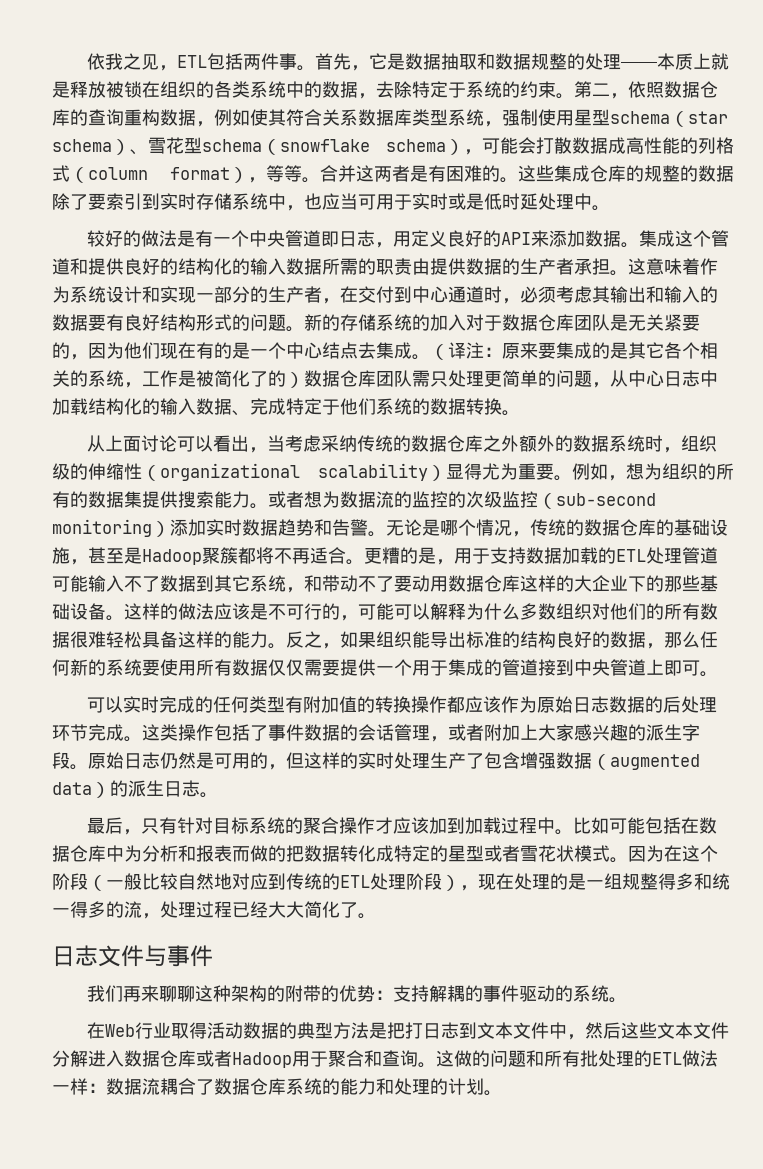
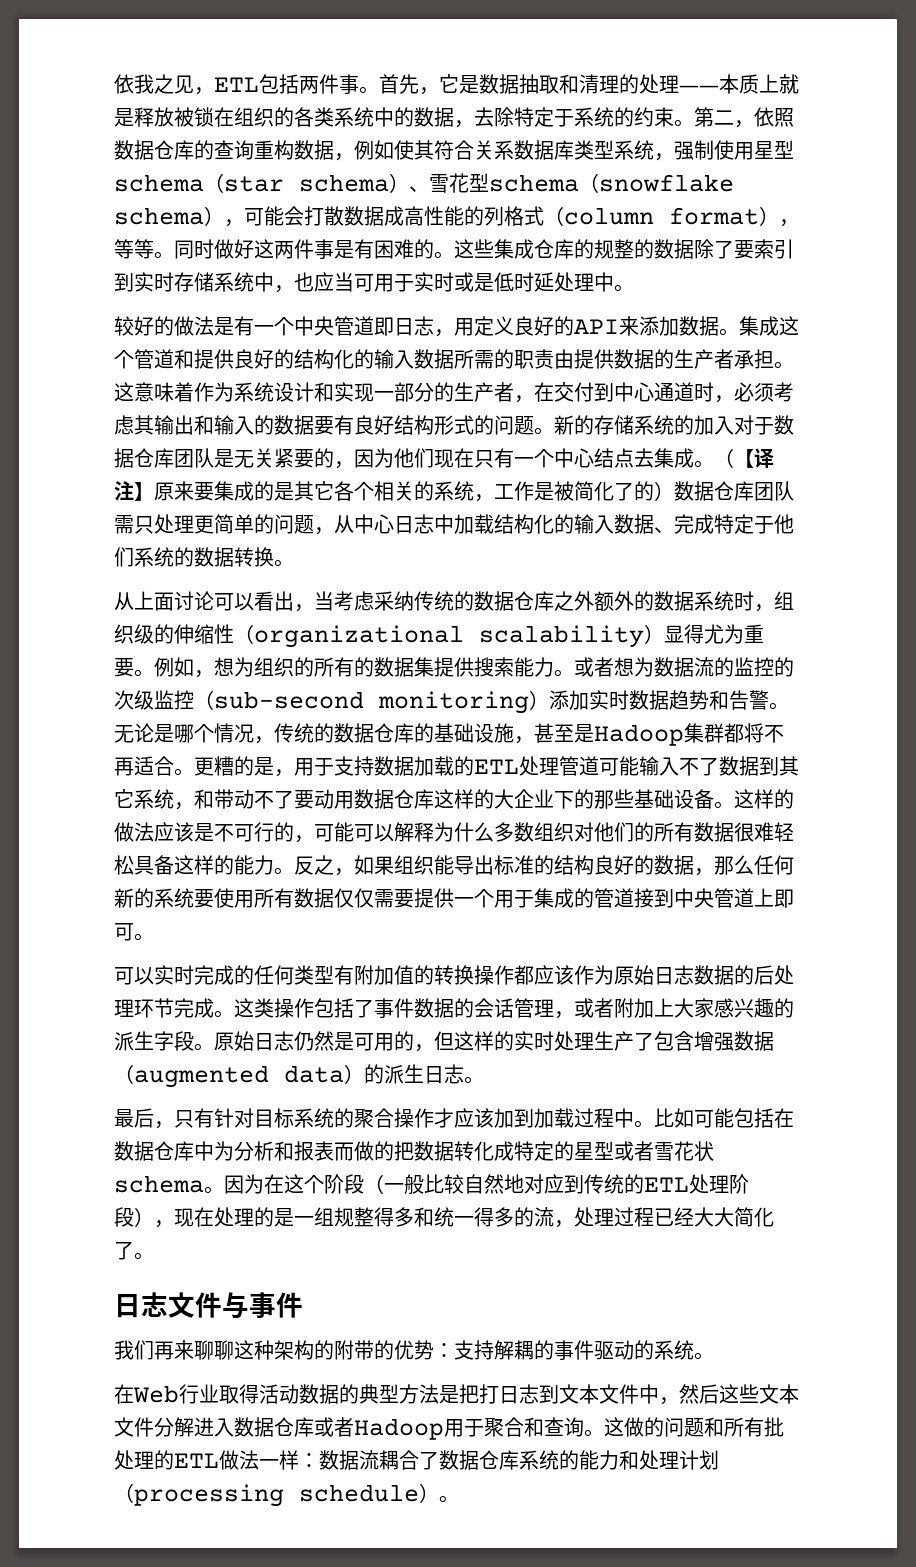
- 首先，它是数据抽取和数据规整的处理——本质上就是释放被锁在组织的各类系统中的数据，去除特定于系统的约束。
+ 首先，它是数据抽取和清理的处理——本质上就是释放被锁在组织的各类系统中的数据，去除特定于系统的约束。
- 合并这两者是有困难的。
+ 同时做好这两件事是有困难的。
- 新的存储系统的加入对于数据仓库团队是无关紧要的，因为他们现在有的是一个中心结点去集成。
+ 新的存储系统的加入对于数据仓库团队是无关紧要的，因为他们现在只有一个中心结点去集成。
- （译注：原来要集成的是其它各个相关的系统，工作是被简化了的）数据仓库团队需只处理更简单的问题，从中心日志中加载结构化的输入数据、完成特定于他们系统的数据转换。
+ （【译注】原来要集成的是其它各个相关的系统，工作是被简化了的）数据仓库团队需只处理更简单的问题，从中心日志中加载结构化的输入数据、完成特定于他们系统的数据转换。
- 无论是哪个情况，传统的数据仓库的基础设施，甚至是Hadoop聚簇都将不再适合。
+ 无论是哪个情况，传统的数据仓库的基础设施，甚至是Hadoop集群都将不再适合。
- 比如可能包括在数据仓库中为分析和报表而做的把数据转化成特定的星型或者雪花状模式。
+ 比如可能包括在数据仓库中为分析和报表而做的把数据转化成特定的星型或者雪花状schema。
- 这做的问题和所有批处理的ETL做法一样：数据流耦合了数据仓库系统的能力和处理的计划。
+ 这做的问题和所有批处理的ETL做法一样：数据流耦合了数据仓库系统的能力和处理计划（processing schedule）。

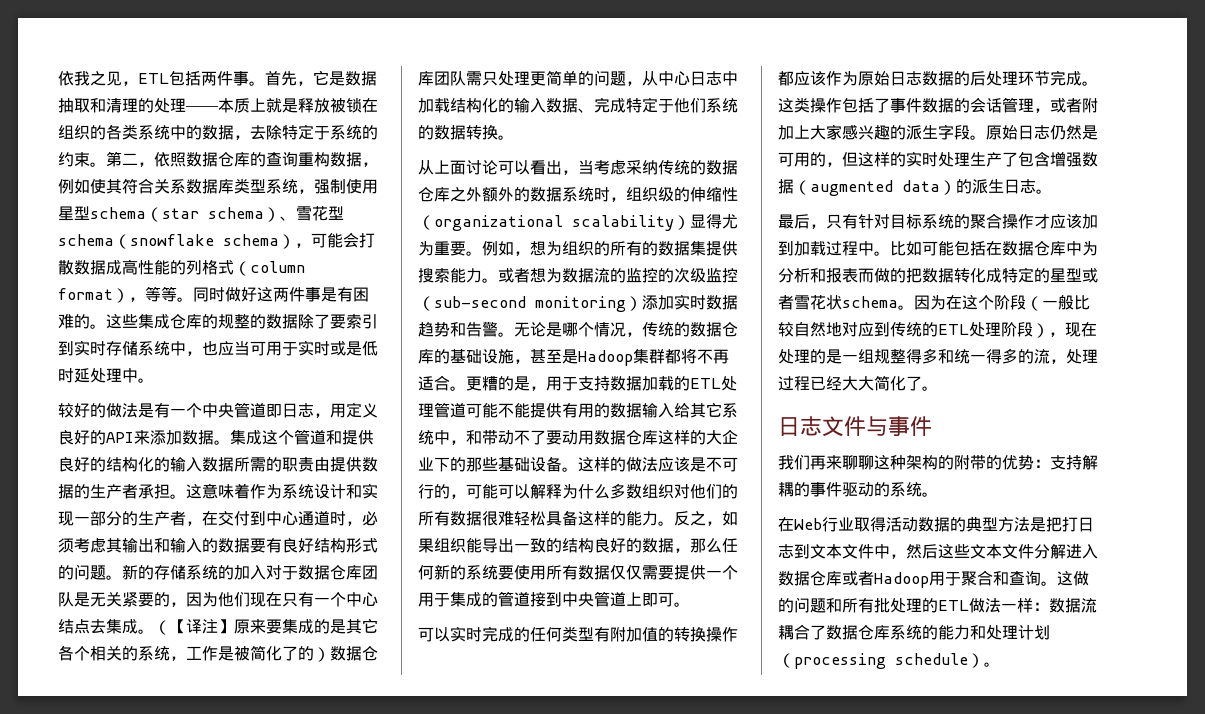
- 更糟的是，用于支持数据加载的ETL处理管道可能输入不了数据到其它系统，和带动不了要动用数据仓库这样的大企业下的那些基础设备。
+ 更糟的是，用于支持数据加载的ETL处理管道可能不能提供有用的数据输入给其它系统中，和带动不了要动用数据仓库这样的大企业下的那些基础设备。
- 反之，如果组织能导出标准的结构良好的数据，那么任何新的系统要使用所有数据仅仅需要提供一个用于集成的管道接到中央管道上即可。
+ 反之，如果组织能导出一致的结构良好的数据，那么任何新的系统要使用所有数据仅仅需要提供一个用于集成的管道接到中央管道上即可。

